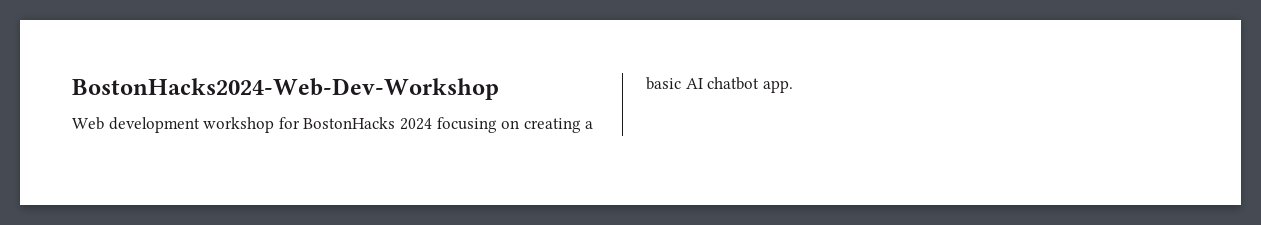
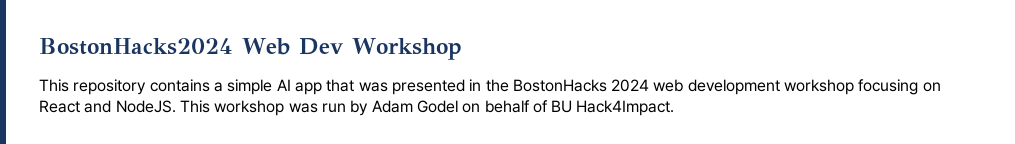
- BostonHacks2024-Web-Dev-Workshop
- Web development workshop for BostonHacks 2024 focusing on creating a basic AI chatbot app.
+ BostonHacks2024 Web Dev Workshop
+ This repository contains a simple AI app that was presented in the BostonHacks 2024 web development workshop focusing on React and NodeJS. This workshop was run by Adam Godel on behalf of BU Hack4Impact.

